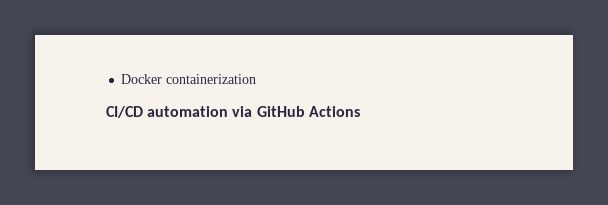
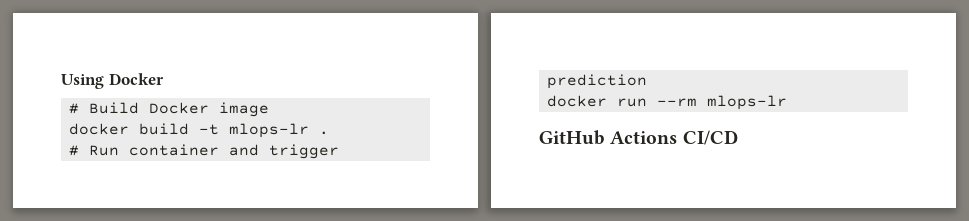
- Docker containerization
- CI/CD automation via GitHub Actions
+ Using Docker
+ # Build Docker image
+ docker build -t mlops-lr .
+ # Run container and trigger prediction
+ docker run --rm mlops-lr
+ GitHub Actions CI/CD

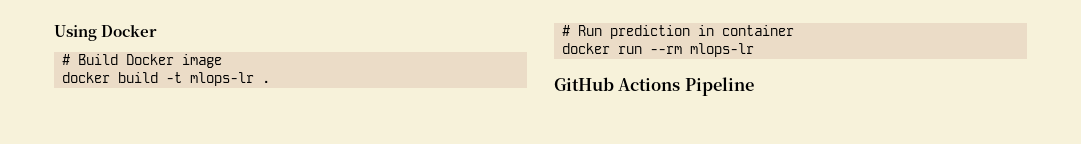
- # Run container and trigger prediction
+ # Run prediction in container
- GitHub Actions CI/CD
+ GitHub Actions Pipeline

